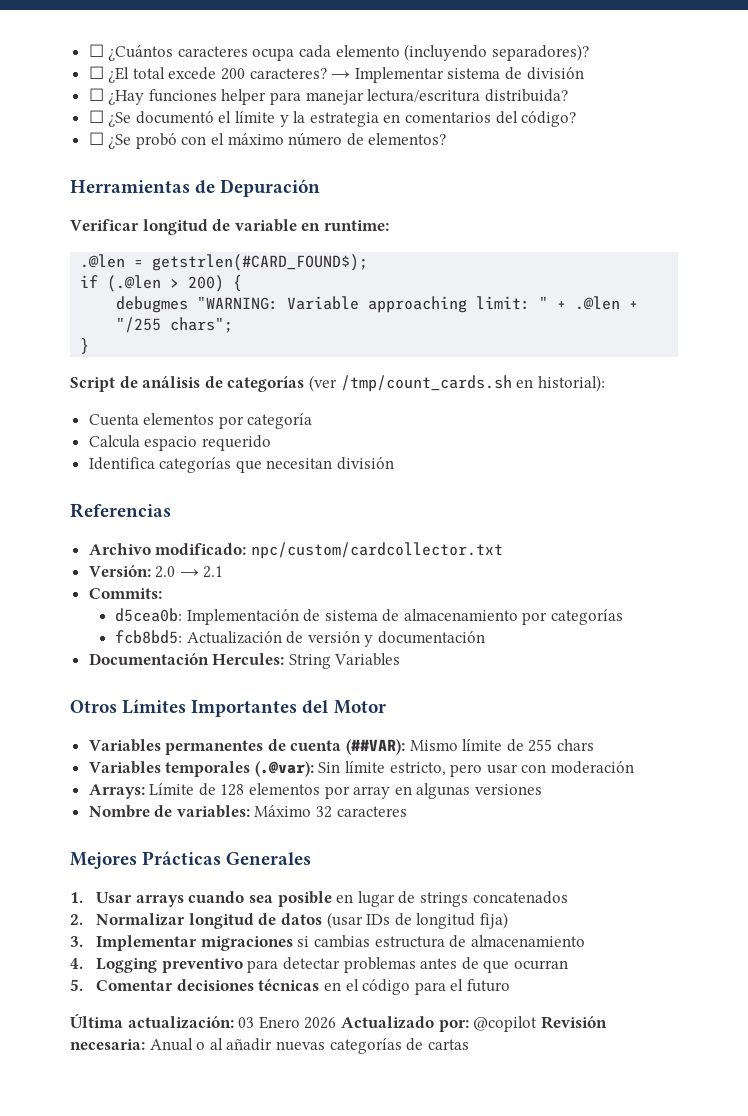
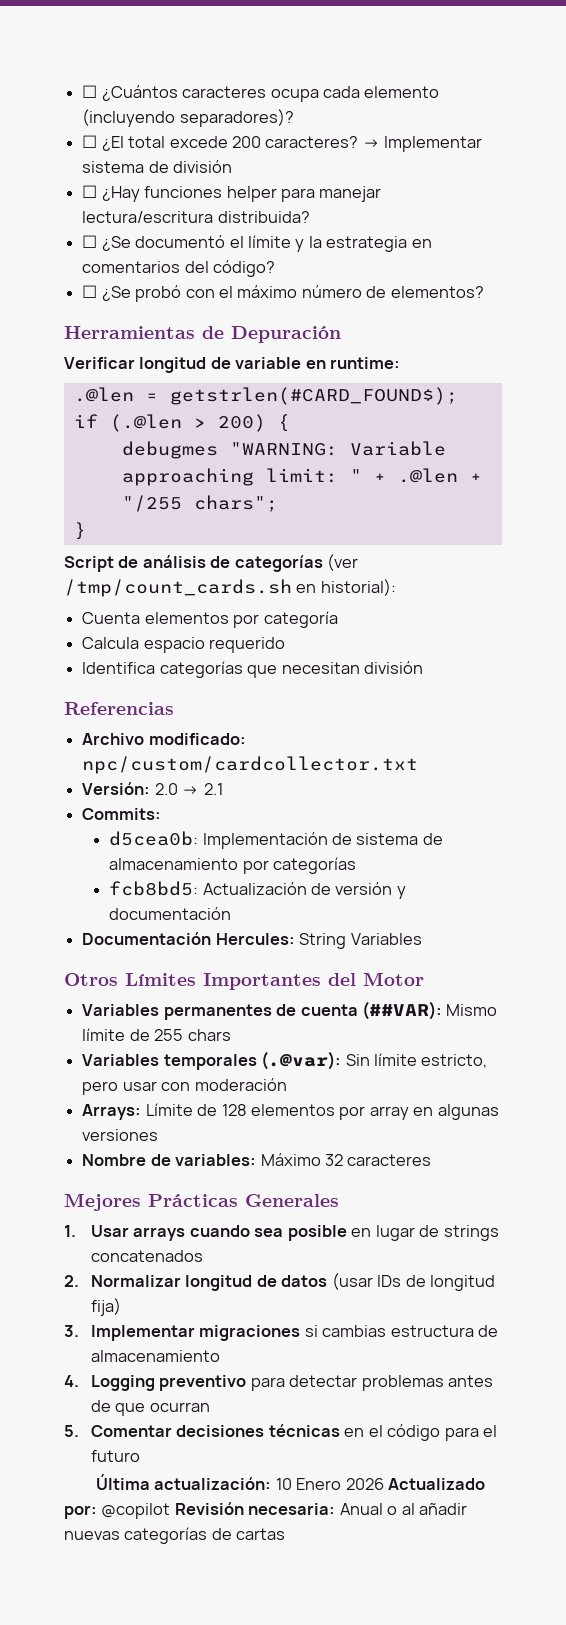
- Última actualización: 03 Enero 2026 Actualizado por: @copilot Revisión necesaria: Anual o al añadir nuevas categorías de cartas
+ Última actualización: 10 Enero 2026 Actualizado por: @copilot Revisión necesaria: Anual o al añadir nuevas categorías de cartas

